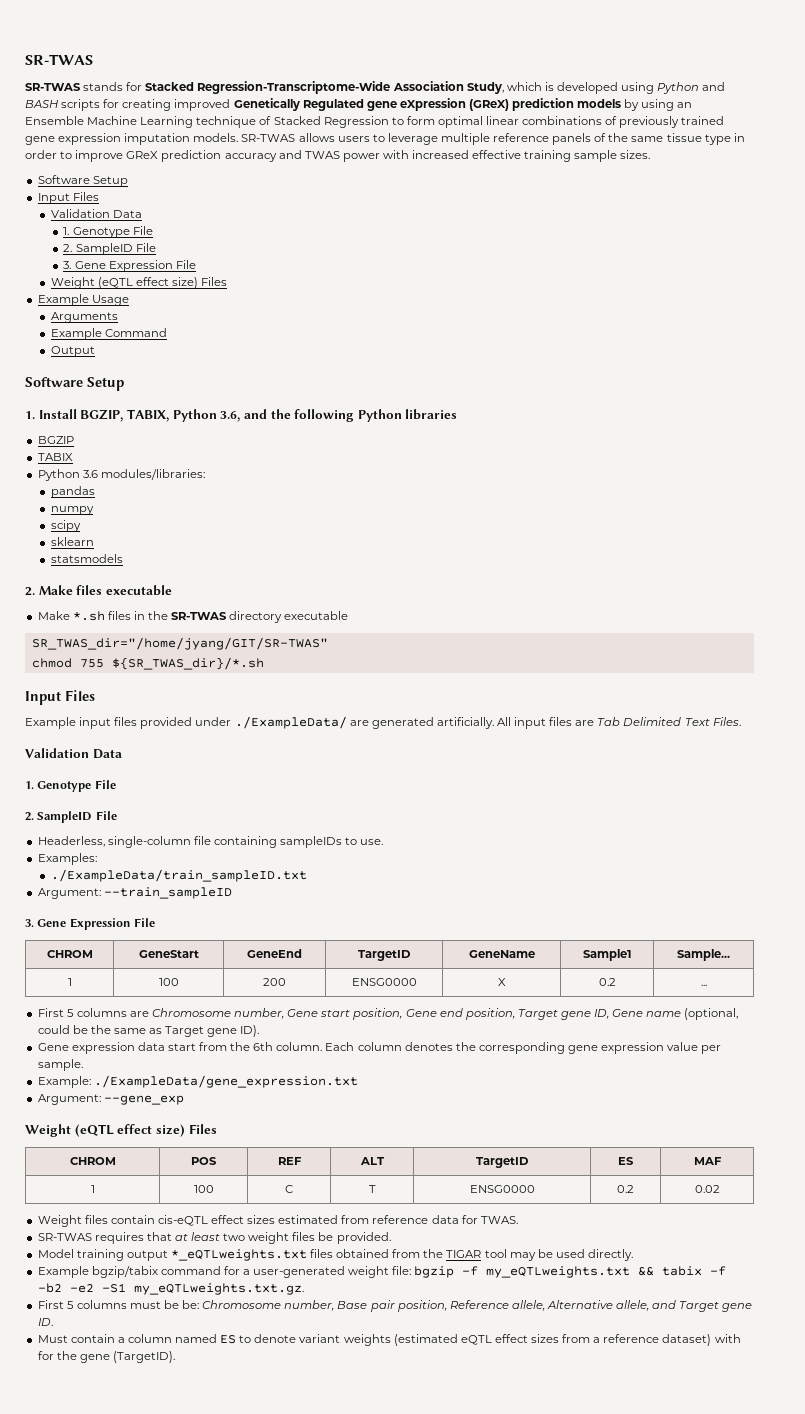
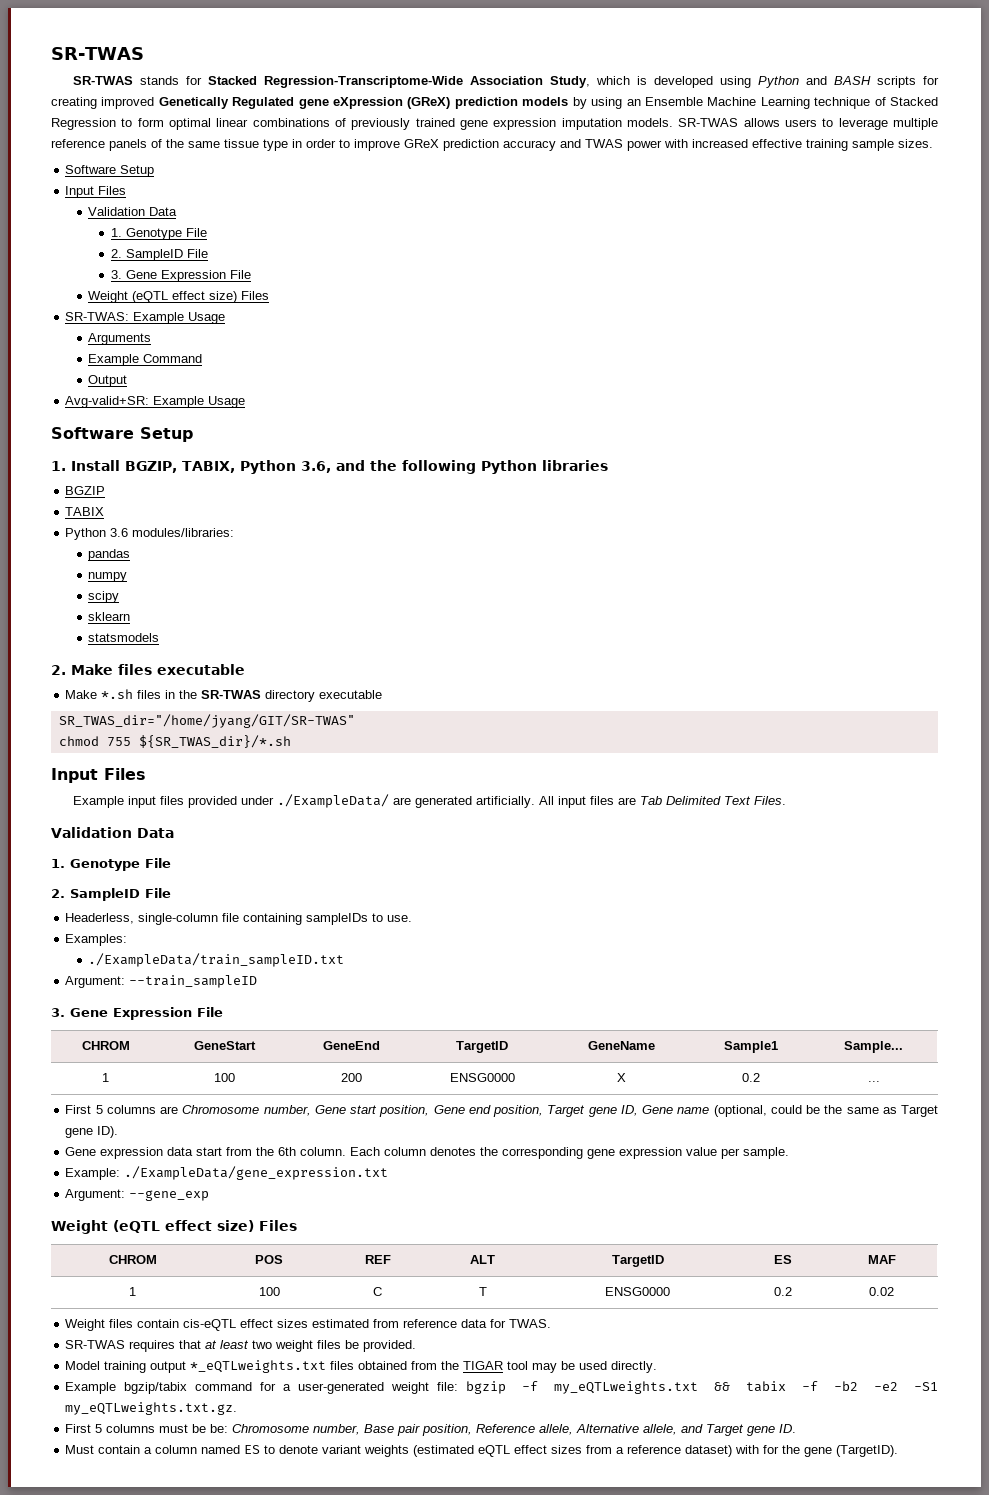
- Example Usage
+ SR-TWAS: Example Usage
+ Avg-valid+SR: Example Usage

